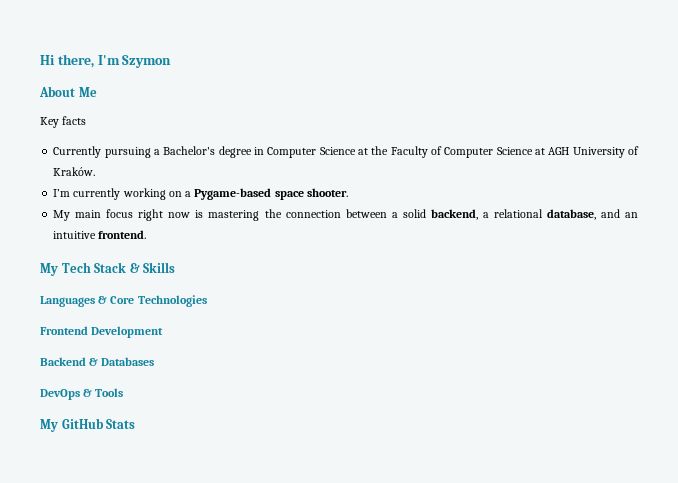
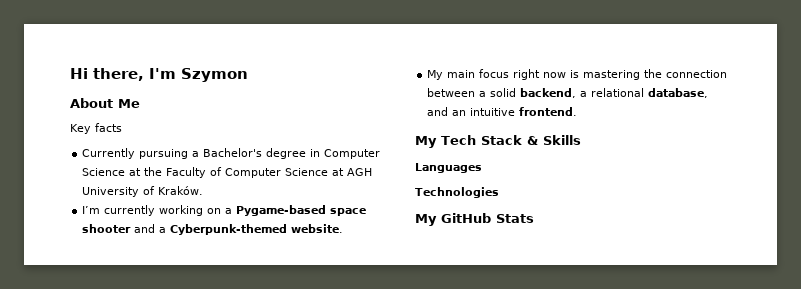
- I’m currently working on a Pygame-based space shooter.
+ I’m currently working on a Pygame-based space shooter and a Cyberpunk-themed website.
- Languages & Core Technologies
+ Languages
+ Technologies
- Frontend Development
- Backend & Databases
- DevOps & Tools

